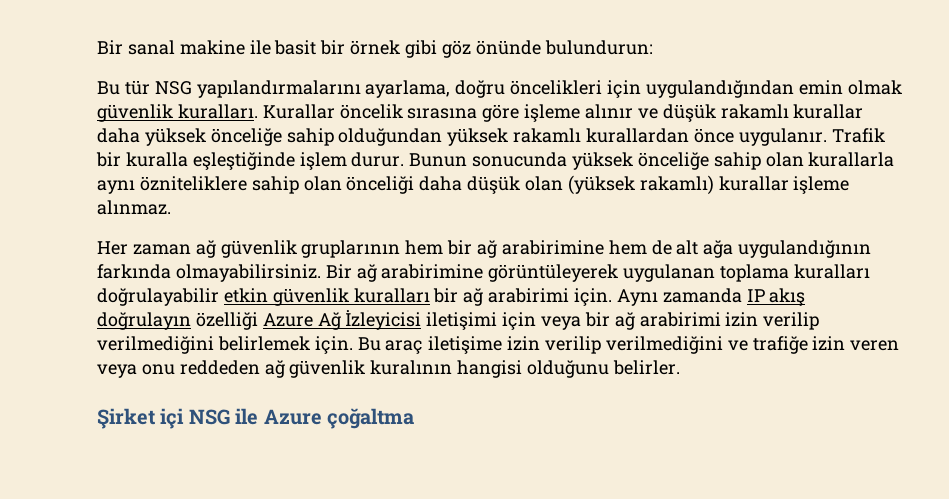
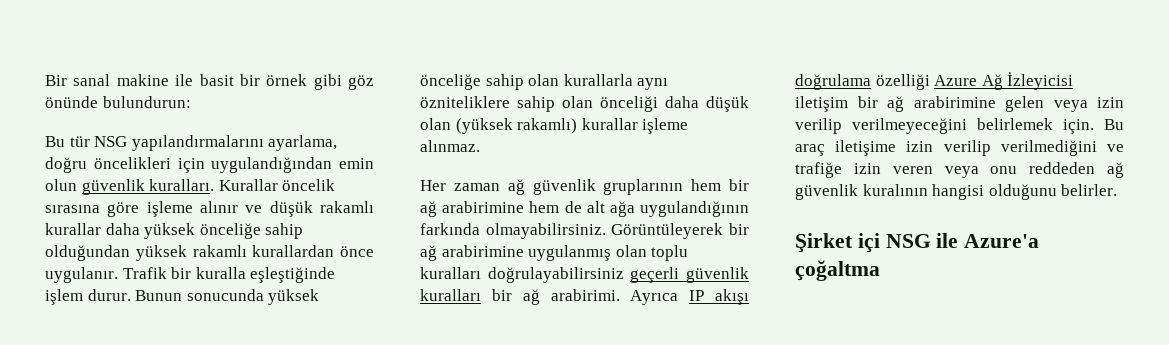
- Bu tür NSG yapılandırmalarını ayarlama, doğru öncelikleri için uygulandığından emin olmak güvenlik kuralları.
+ Bu tür NSG yapılandırmalarını ayarlama, doğru öncelikleri için uygulandığından emin olun güvenlik kuralları.
- Bir ağ arabirimine görüntüleyerek uygulanan toplama kuralları doğrulayabilir etkin güvenlik kuralları bir ağ arabirimi için. Aynı zamanda IP akış doğrulayın özelliği Azure Ağ İzleyicisi iletişimi için veya bir ağ arabirimi izin verilip verilmediğini belirlemek için.
+ Görüntüleyerek bir ağ arabirimine uygulanmış olan toplu kuralları doğrulayabilirsiniz geçerli güvenlik kuralları bir ağ arabirimi. Ayrıca IP akışı doğrulama özelliği Azure Ağ İzleyicisi iletişim bir ağ arabirimine gelen veya izin verilip verilmeyeceğini belirlemek için.
- Şirket içi NSG ile Azure çoğaltma
+ Şirket içi NSG ile Azure'a çoğaltma

